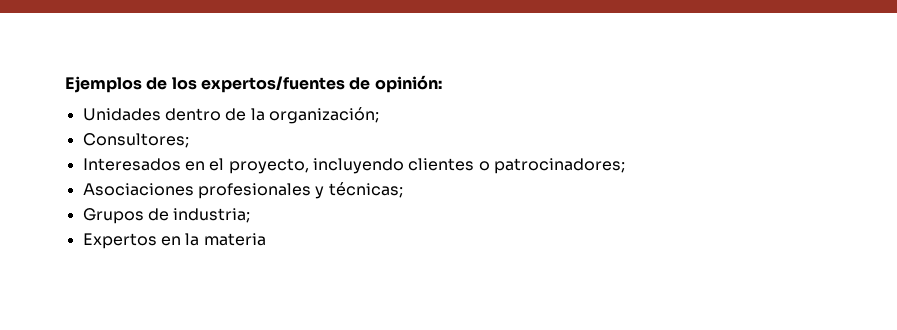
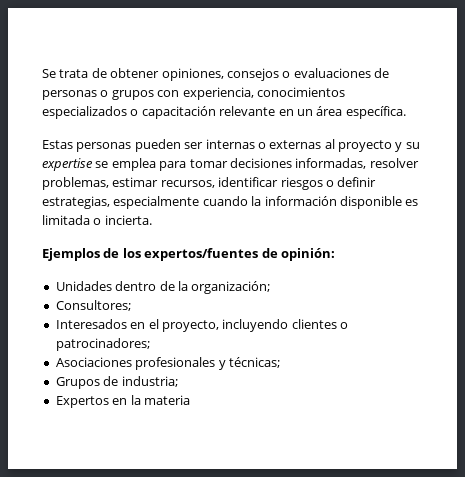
+ Se trata de obtener opiniones, consejos o evaluaciones de personas o grupos con experiencia, conocimientos especializados o capacitación relevante en un área específica.
+ Estas personas pueden ser internas o externas al proyecto y su expertise se emplea para tomar decisiones informadas, resolver problemas, estimar recursos, identificar riesgos o definir estrategias, especialmente cuando la información disponible es limitada o incierta.

